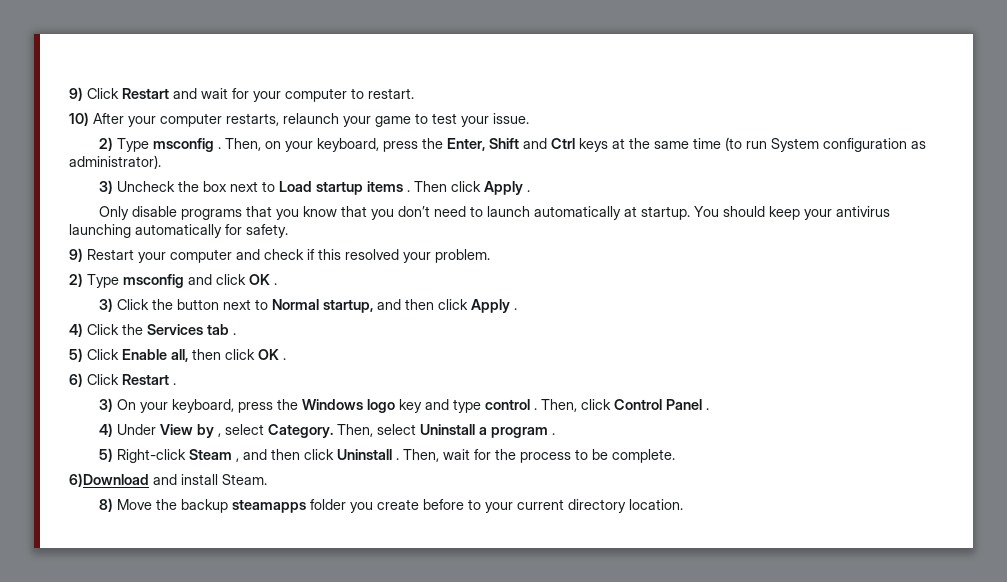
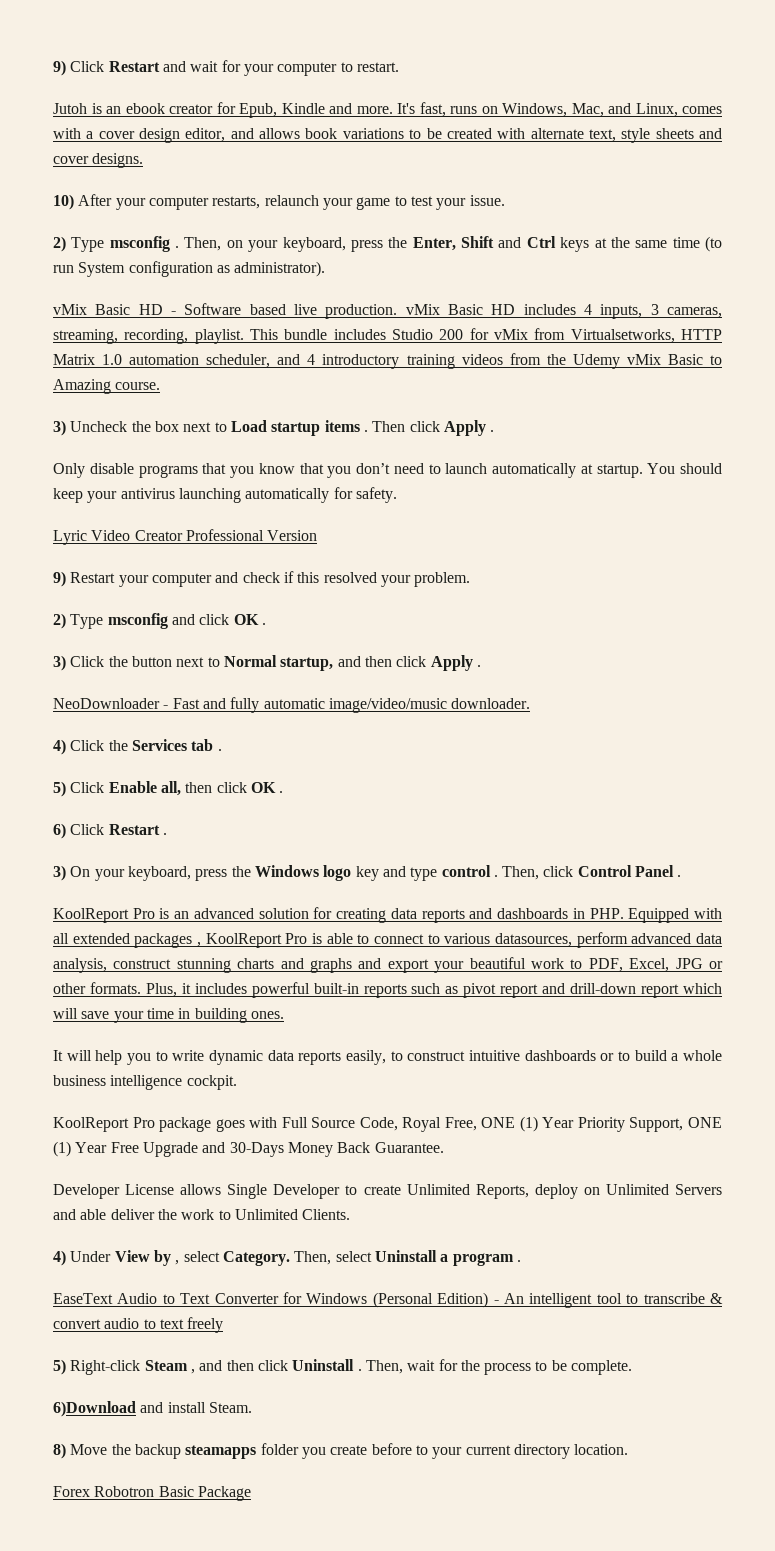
+ Jutoh is an ebook creator for Epub, Kindle and more. It's fast, runs on Windows, Mac, and Linux, comes with a cover design editor, and allows book variations to be created with alternate text, style sheets and cover designs.
+ vMix Basic HD - Software based live production. vMix Basic HD includes 4 inputs, 3 cameras, streaming, recording, playlist. This bundle includes Studio 200 for vMix from Virtualsetworks, HTTP Matrix 1.0 automation scheduler, and 4 introductory training videos from the Udemy vMix Basic to Amazing course.
+ Lyric Video Creator Professional Version
+ NeoDownloader - Fast and fully automatic image/video/music downloader.
+ KoolReport Pro is an advanced solution for creating data reports and dashboards in PHP. Equipped with all extended packages , KoolReport Pro is able to connect to various datasources, perform advanced data analysis, construct stunning charts and graphs and export your beautiful work to PDF, Excel, JPG or other formats. Plus, it includes powerful built-in reports such as pivot report and drill-down report which will save your time in building ones.
+ It will help you to write dynamic data reports easily, to construct intuitive dashboards or to build a whole business intelligence cockpit.
+ KoolReport Pro package goes with Full Source Code, Royal Free, ONE (1) Year Priority Support, ONE (1) Year Free Upgrade and 30-Days Money Back Guarantee.
+ Developer License allows Single Developer to create Unlimited Reports, deploy on Unlimited Servers and able deliver the work to Unlimited Clients.
+ EaseText Audio to Text Converter for Windows (Personal Edition) - An intelligent tool to transcribe & convert audio to text freely
+ Forex Robotron Basic Package

